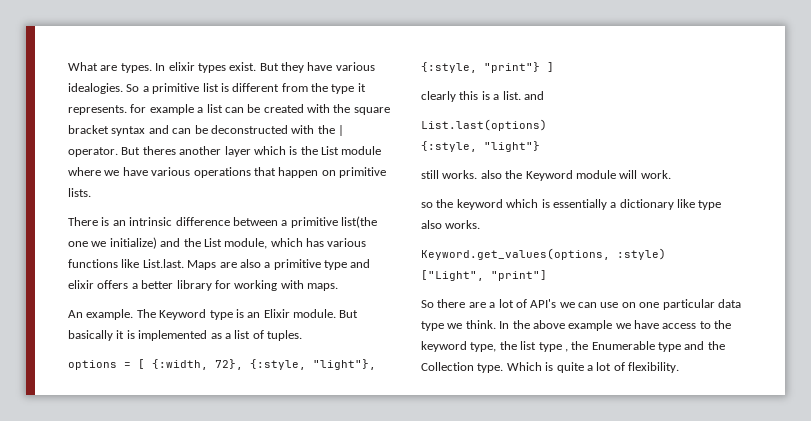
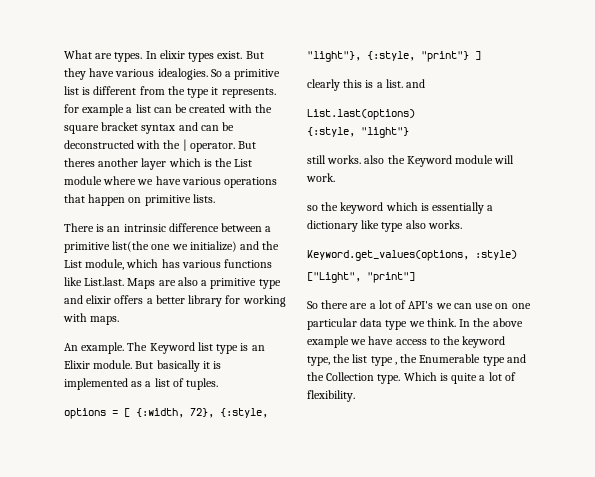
- The Keyword type is an Elixir module.
+ The Keyword list type is an Elixir module.

